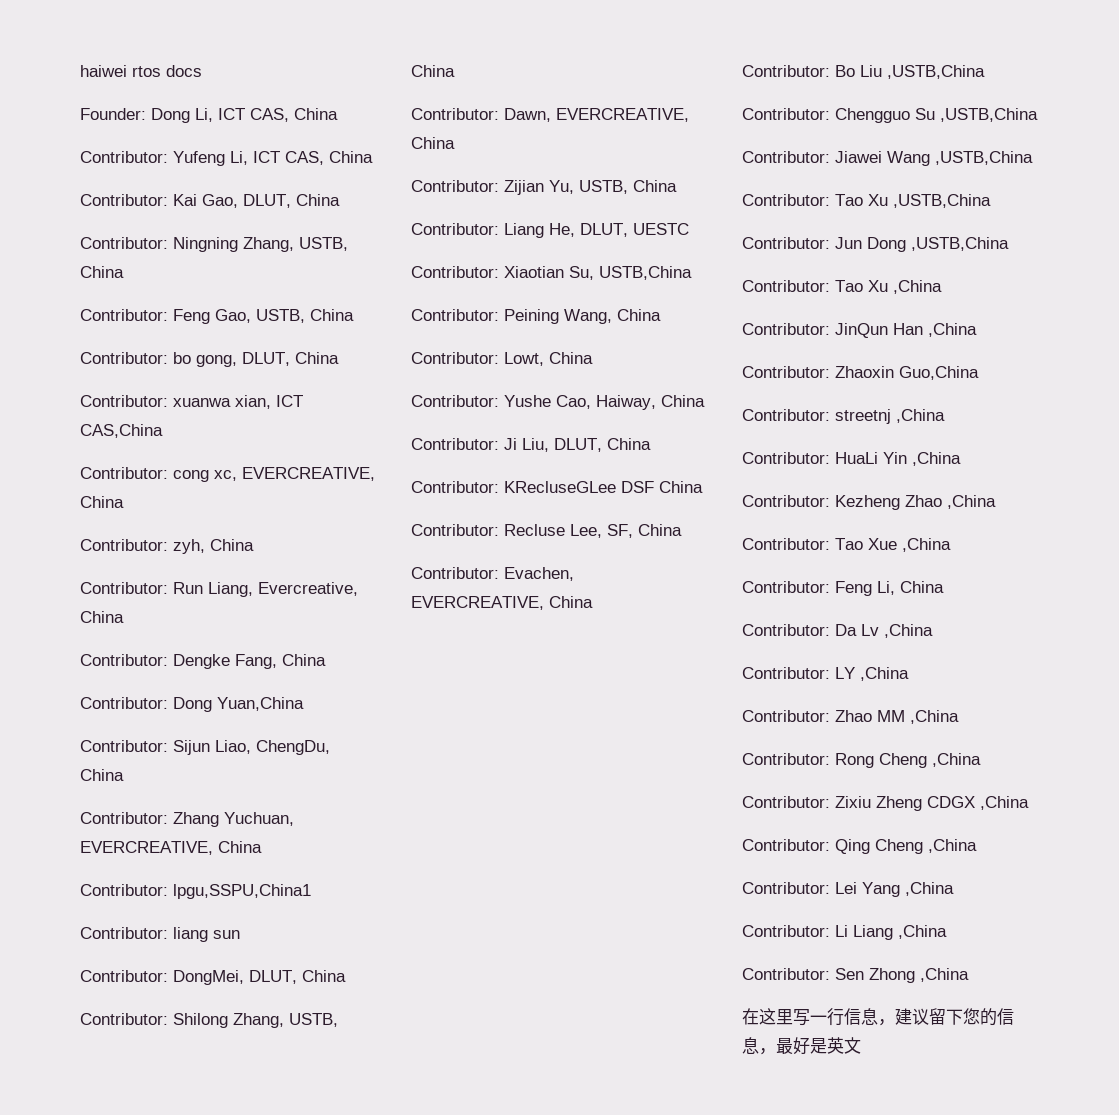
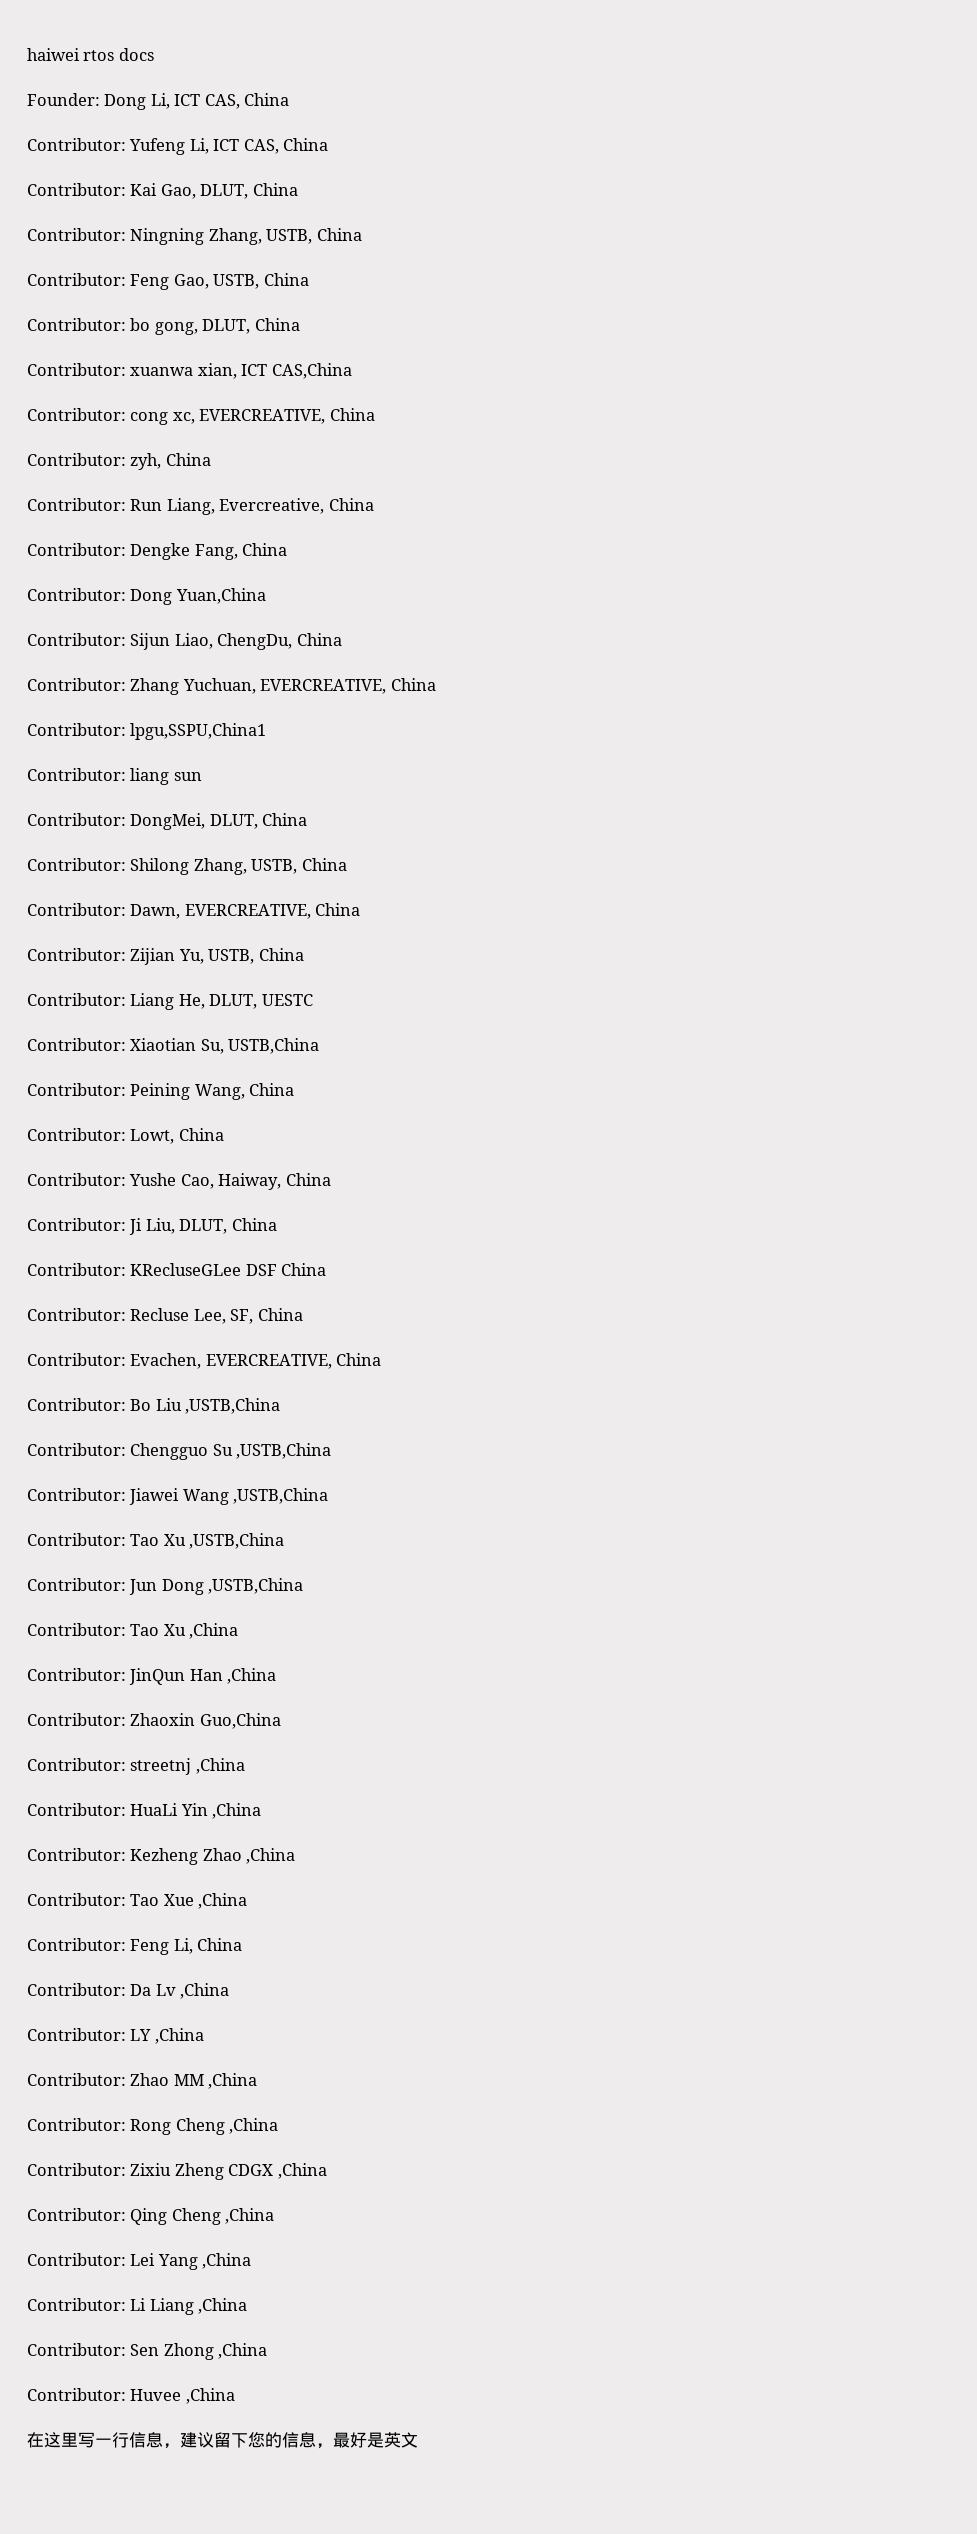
+ Contributor: Huvee ,China

